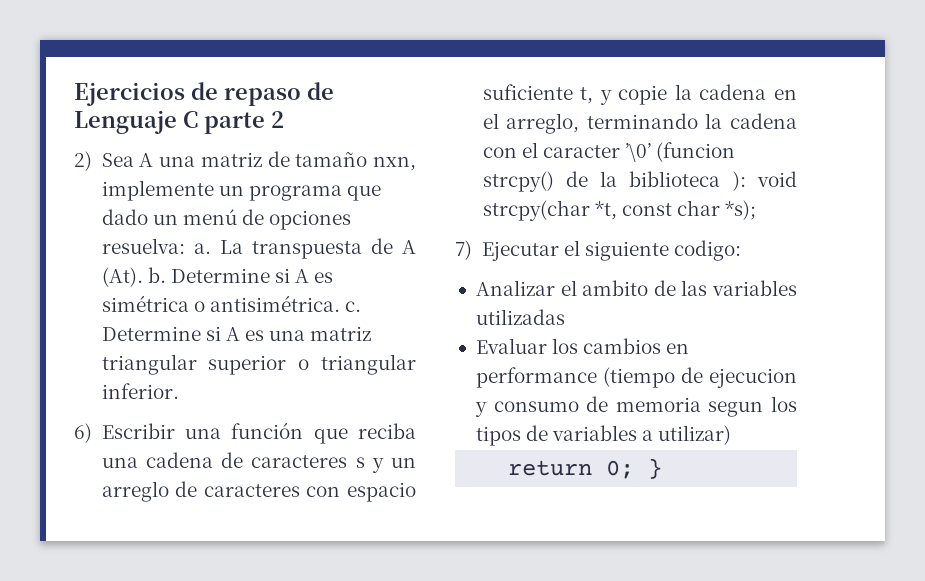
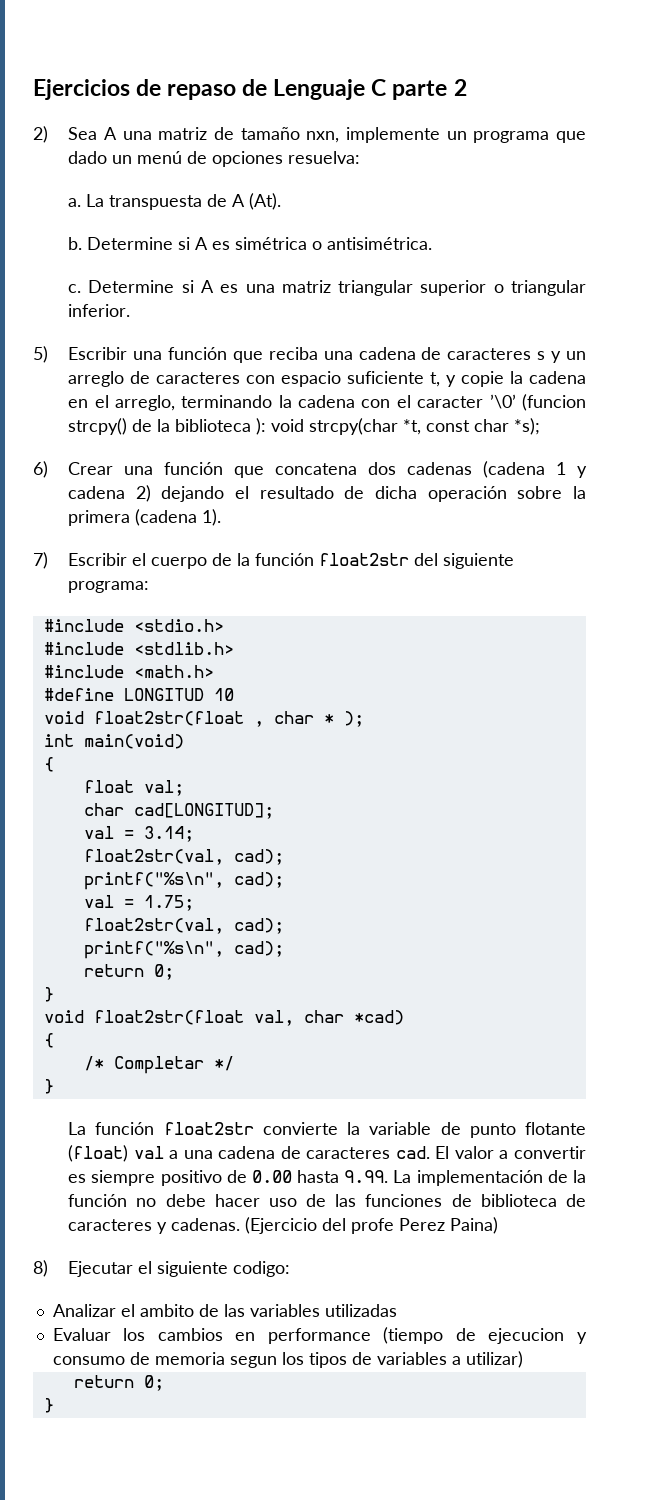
- 2) Sea A una matriz de tamaño nxn, implemente un programa que dado un menú de opciones resuelva: a.
+ 2) Sea A una matriz de tamaño nxn, implemente un programa que dado un menú de opciones resuelva:
+ a.
- La transpuesta de A (At). b.
+ La transpuesta de A (At).
+ b.
- Determine si A es simétrica o antisimétrica. c.
+ Determine si A es simétrica o antisimétrica.
+ c.
- 6) Escribir una función que reciba una cadena de caracteres s y un arreglo de caracteres con espacio suficiente t, y copie la cadena en el arreglo, terminando la cadena con el caracter ’\0’ (funcion strcpy() de la biblioteca ): void strcpy(char *t, const char *s);
+ 5) Escribir una función que reciba una cadena de caracteres s y un arreglo de caracteres con espacio suficiente t, y copie la cadena en el arreglo, terminando la cadena con el caracter ’\0’ (funcion strcpy() de la biblioteca ): void strcpy(char *t, const char *s);
- 7) Ejecutar el siguiente codigo:
+ 6) Crear una función que concatena dos cadenas (cadena 1 y cadena 2) dejando el resultado de dicha operación sobre la primera (cadena 1).
+ 7) Escribir el cuerpo de la función float2str del siguiente programa:
+ #include <stdio.h>
+ #include <stdlib.h>
+ #include <math.h>
+ #define LONGITUD 10
+ void float2str(float , char * );
+ int main(void)
+ {
+ float val;
+ char cad[LONGITUD];
+ val = 3.14;
+ float2str(val, cad);
+ printf("%s\n", cad);
+ val = 1.75;
+ float2str(val, cad);
+ printf("%s\n", cad);
+ return 0;
+ }
+ void float2str(float val, char *cad)
+ {
+ /* Completar */
+ }
+ La función float2str convierte la variable de punto flotante (float) val a una cadena de caracteres cad. El valor a convertir es siempre positivo de 0.00 hasta 9.99. La implementación de la función no debe hacer uso de las funciones de biblioteca de caracteres y cadenas. (Ejercicio del profe Perez Paina)
+ 8) Ejecutar el siguiente codigo:
  Evaluar los cambios en performance (tiempo de ejecucion y consumo de memoria segun los tipos de variables a utilizar)
- return 0; }
+ return 0;
+ }

